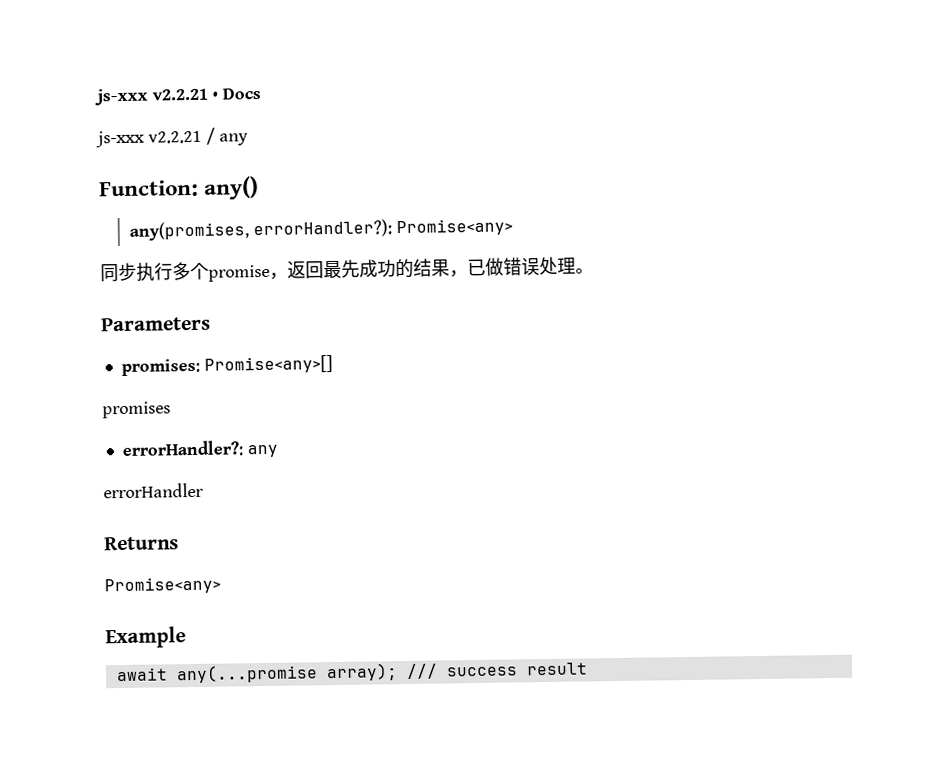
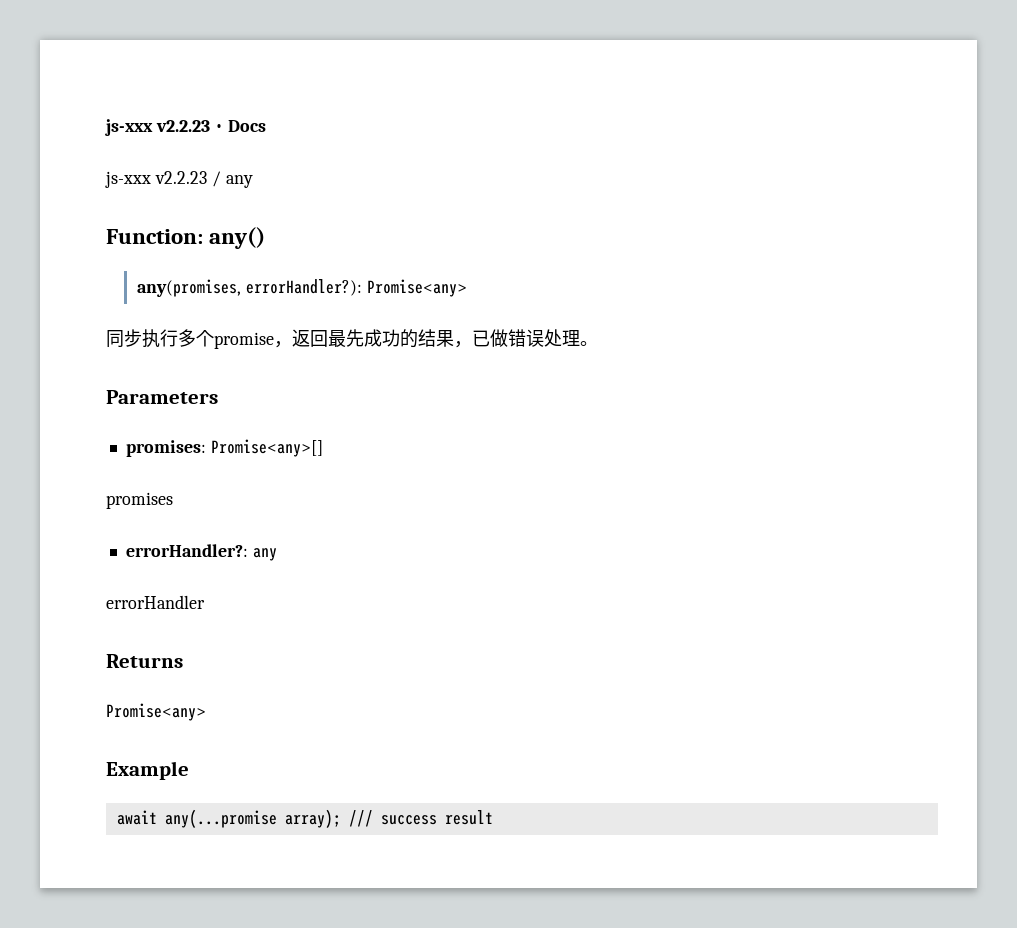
- js-xxx v2.2.21 • Docs
+ js-xxx v2.2.23 • Docs
- js-xxx v2.2.21 / any
+ js-xxx v2.2.23 / any

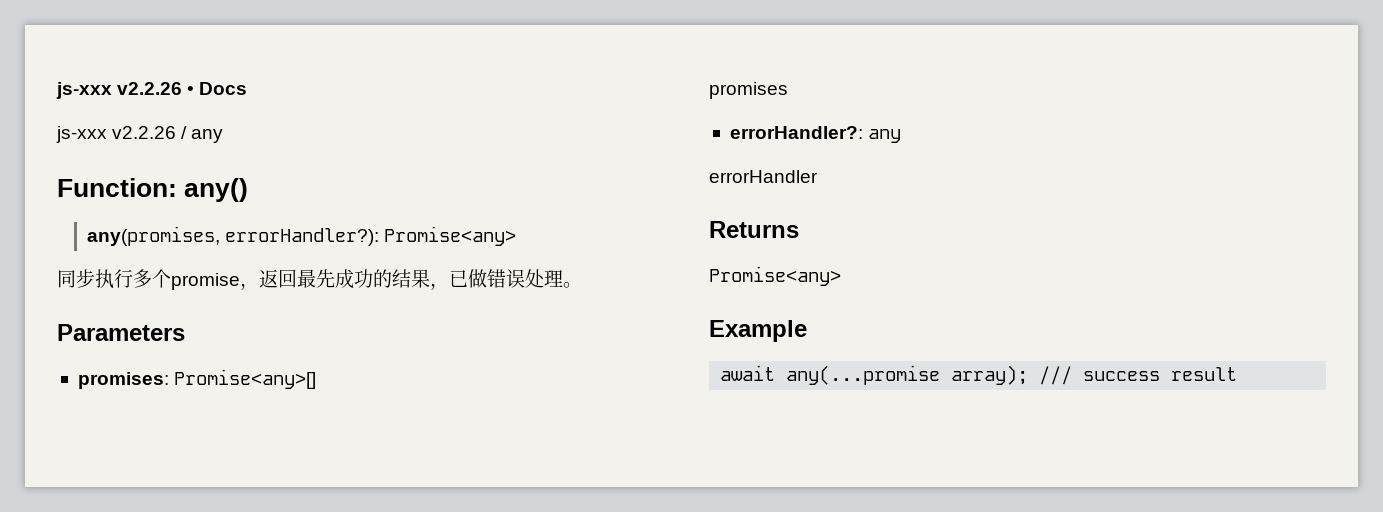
- js-xxx v2.2.23 • Docs
+ js-xxx v2.2.26 • Docs
- js-xxx v2.2.23 / any
+ js-xxx v2.2.26 / any

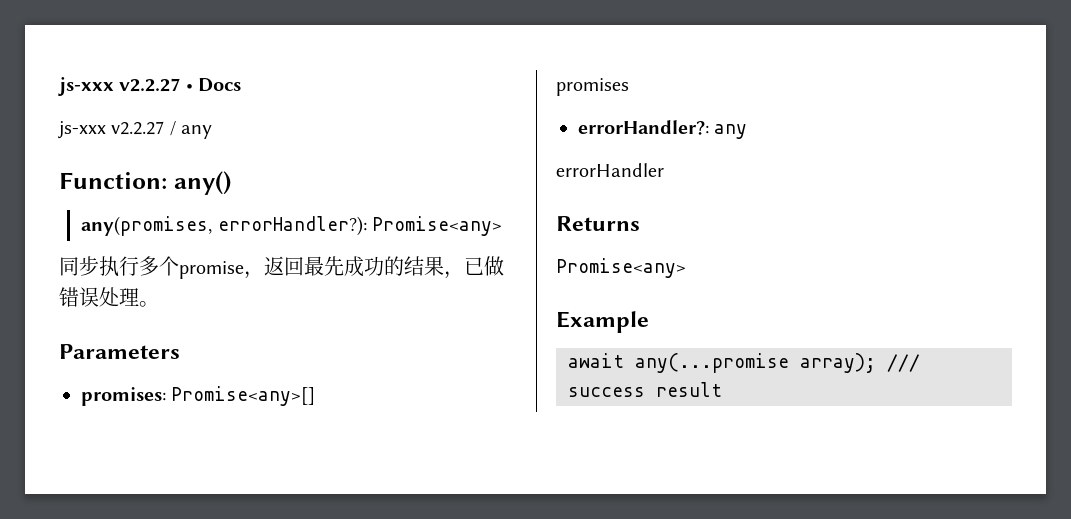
- js-xxx v2.2.26 • Docs
+ js-xxx v2.2.27 • Docs
- js-xxx v2.2.26 / any
+ js-xxx v2.2.27 / any

